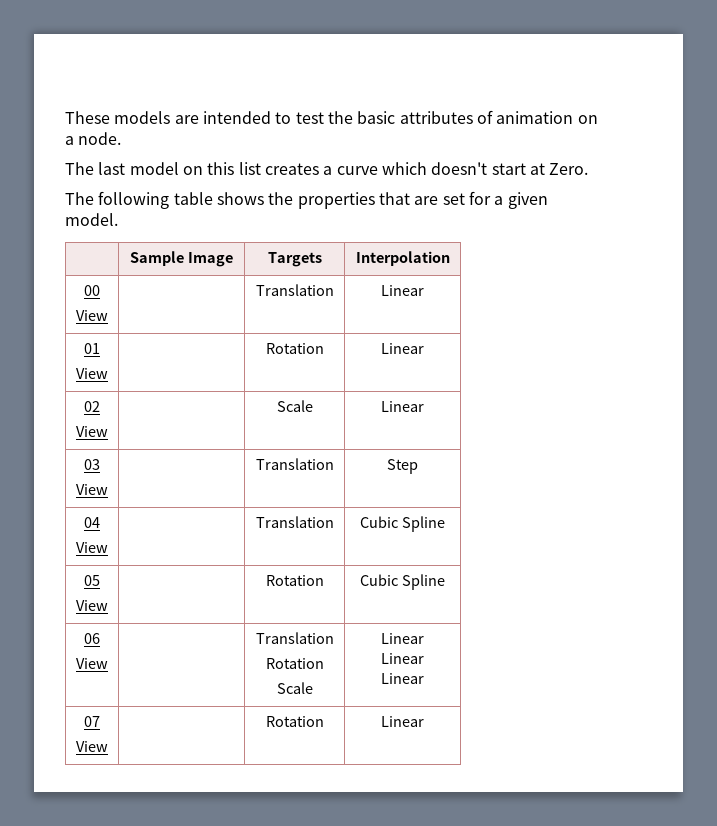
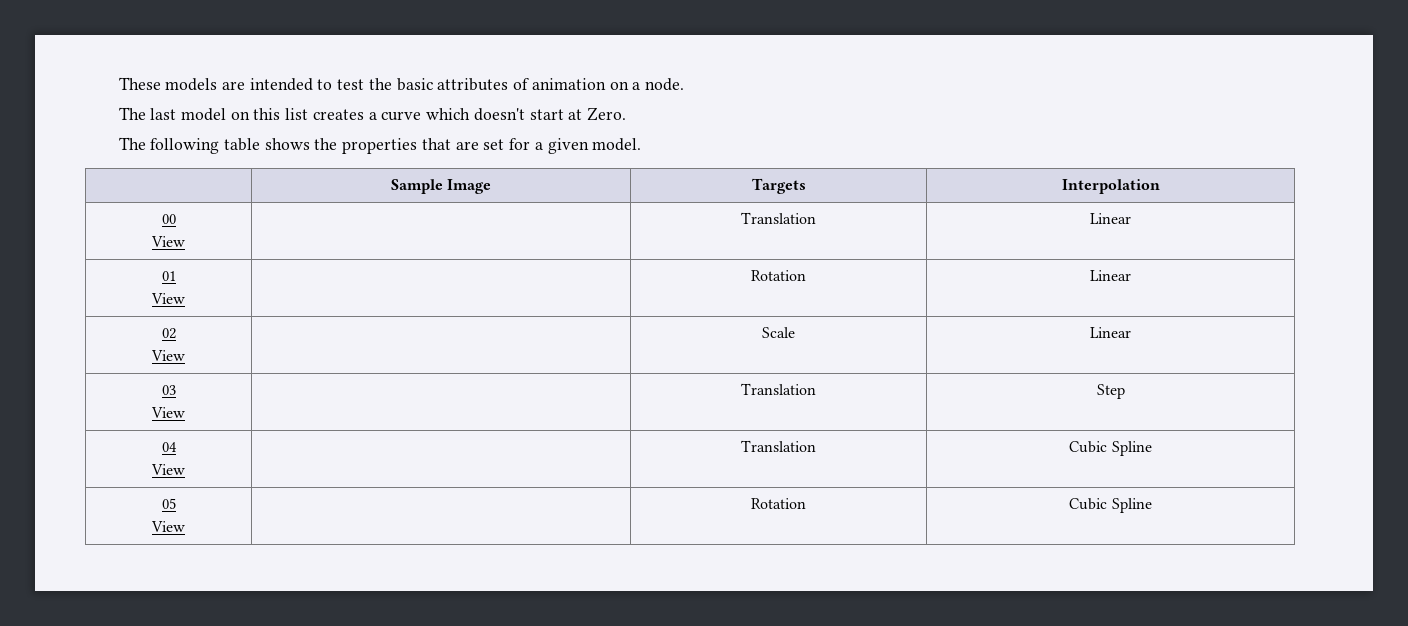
- 06
- View | | Translation
- Rotation
- Scale | Linear
- Linear
- Linear
- 07
- View | | Rotation | Linear

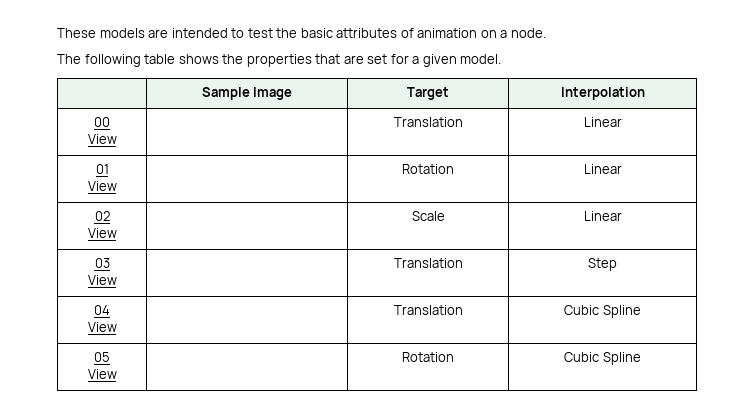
- The last model on this list creates a curve which doesn't start at Zero.
- | Sample Image | Targets | Interpolation
+ | Sample Image | Target | Interpolation

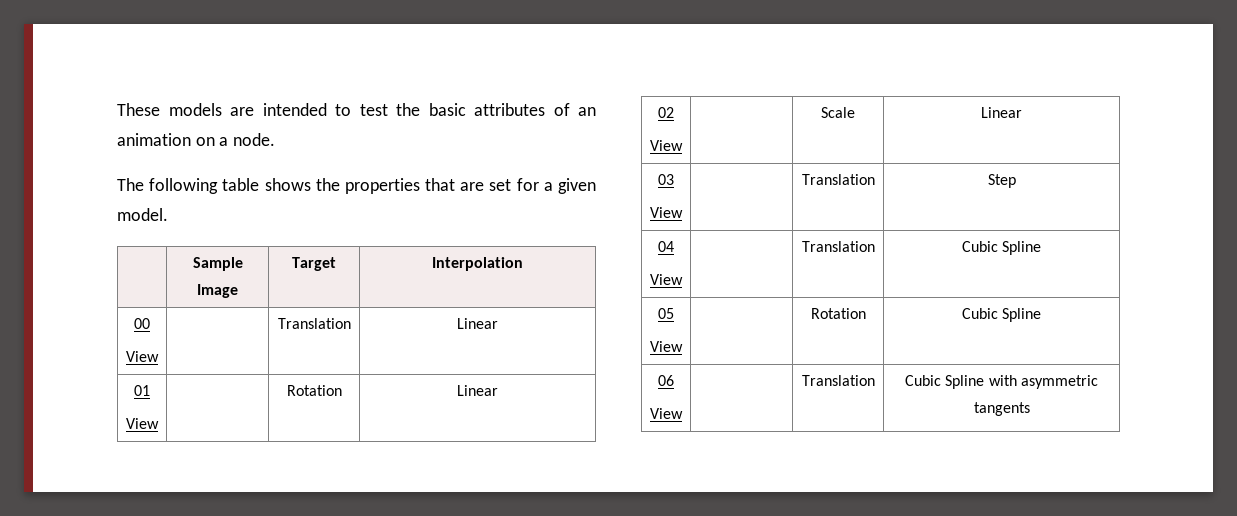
- These models are intended to test the basic attributes of animation on a node.
+ These models are intended to test the basic attributes of an animation on a node.
+ 06
+ View | | Translation | Cubic Spline with asymmetric tangents

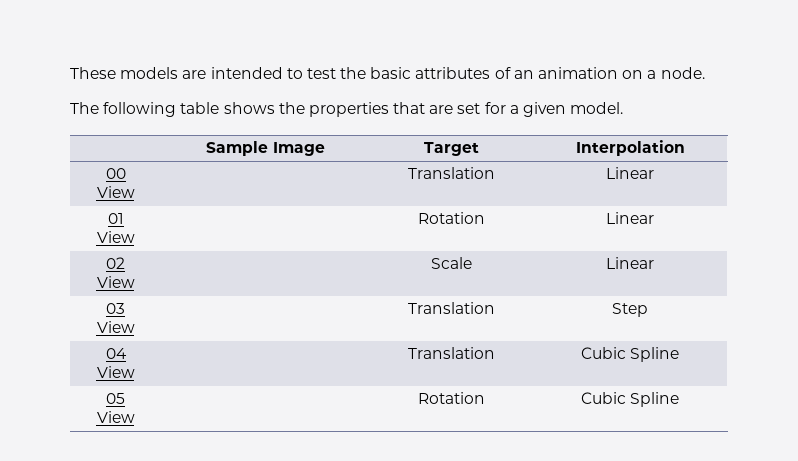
- 06
- View | | Translation | Cubic Spline with asymmetric tangents

